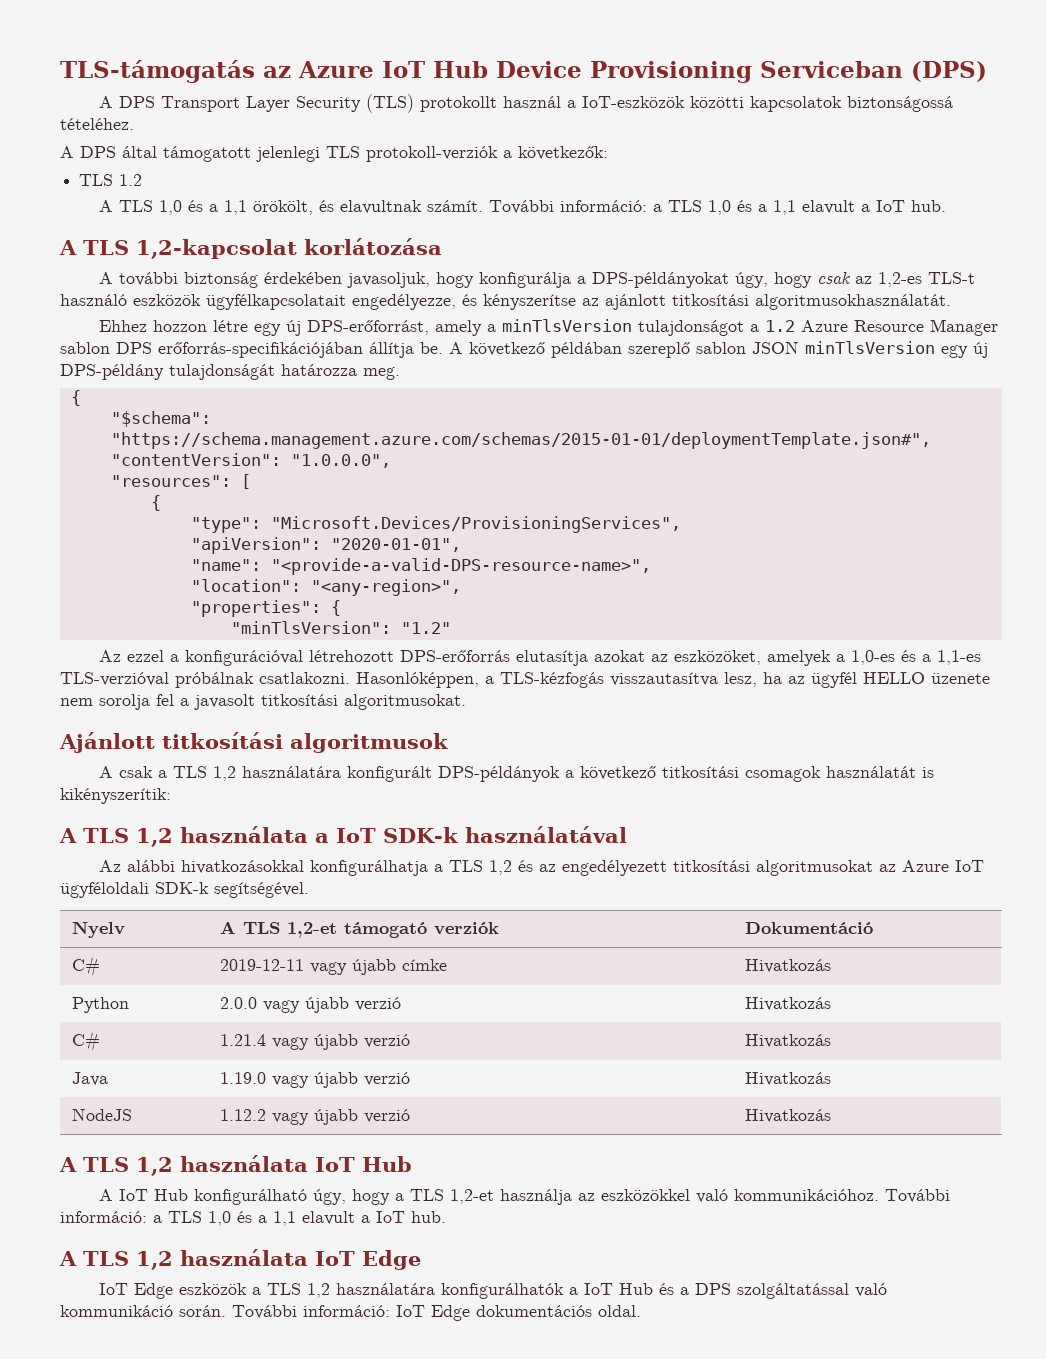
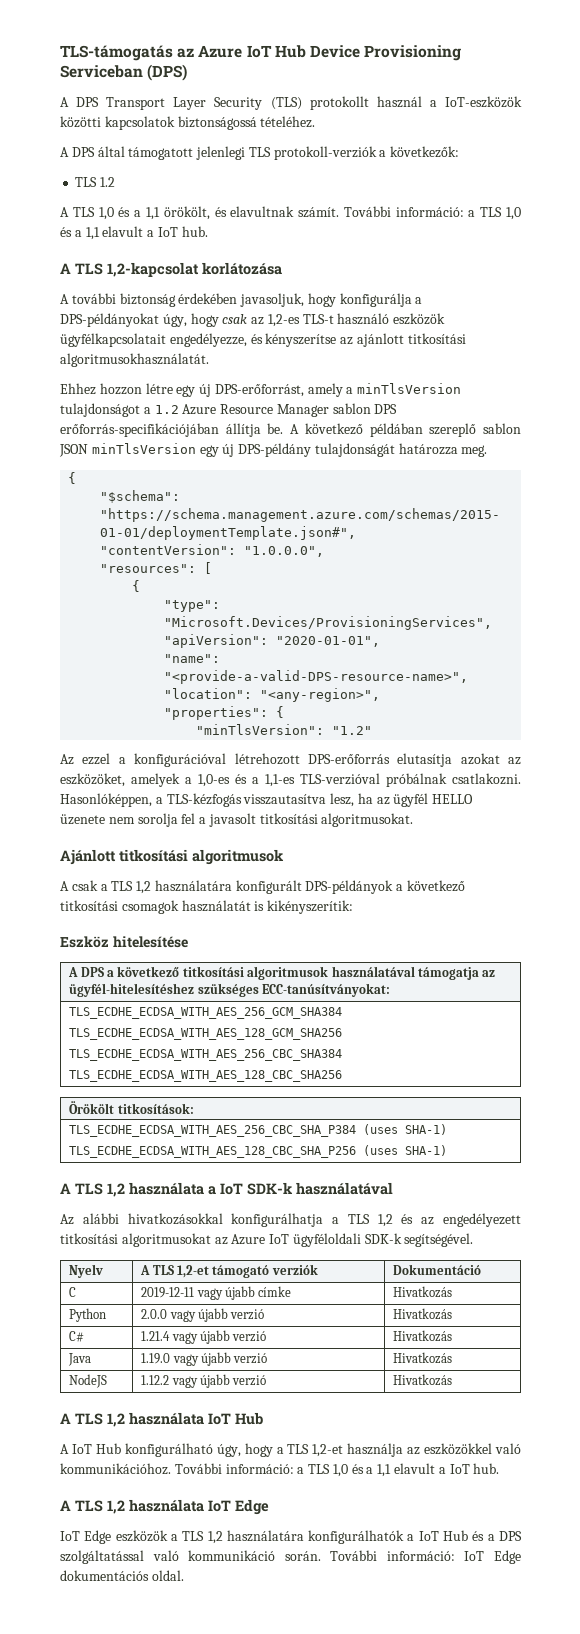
+ Eszköz hitelesítése
+ A DPS a következő titkosítási algoritmusok használatával támogatja az ügyfél-hitelesítéshez szükséges ECC-tanúsítványokat:
+ TLS_ECDHE_ECDSA_WITH_AES_256_GCM_SHA384
+ TLS_ECDHE_ECDSA_WITH_AES_128_GCM_SHA256
+ TLS_ECDHE_ECDSA_WITH_AES_256_CBC_SHA384
+ TLS_ECDHE_ECDSA_WITH_AES_128_CBC_SHA256
+ Örökölt titkosítások:
+ TLS_ECDHE_ECDSA_WITH_AES_256_CBC_SHA_P384 (uses SHA-1)
+ TLS_ECDHE_ECDSA_WITH_AES_128_CBC_SHA_P256 (uses SHA-1)
- C# | 2019-12-11 vagy újabb címke | Hivatkozás
+ C | 2019-12-11 vagy újabb címke | Hivatkozás

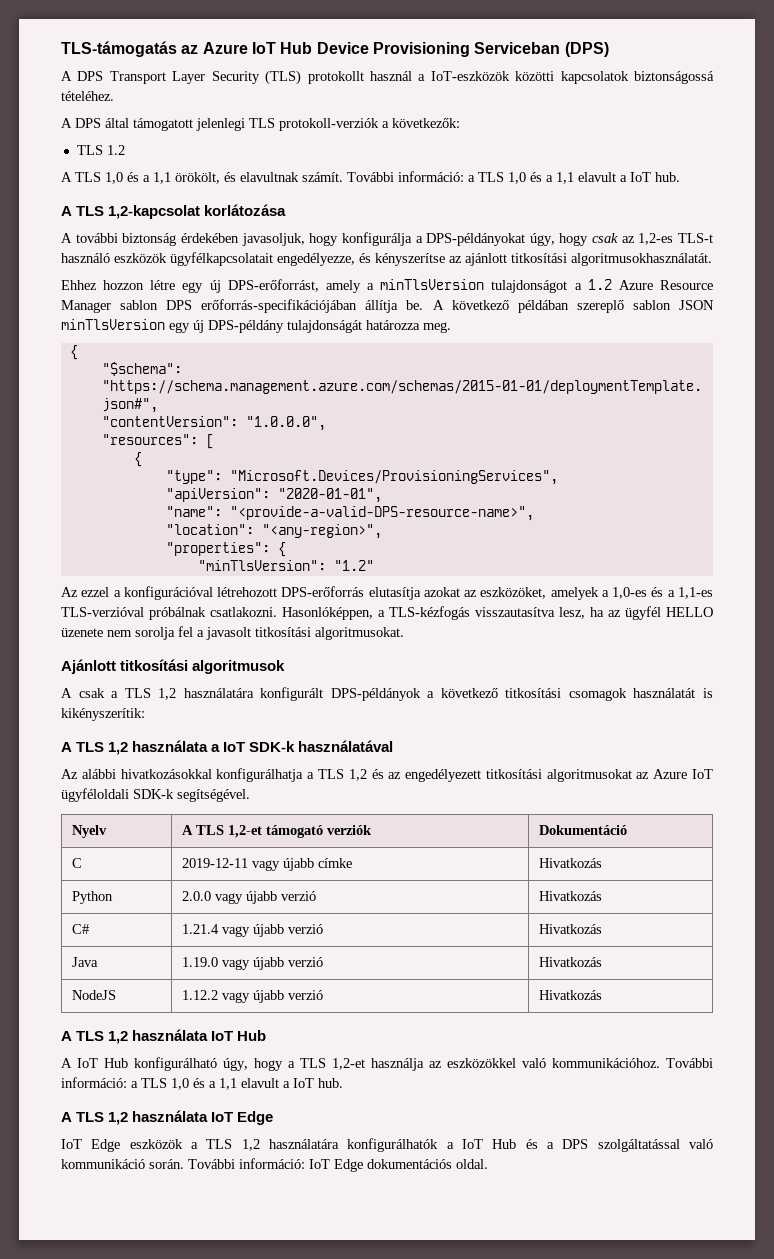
- Eszköz hitelesítése
- A DPS a következő titkosítási algoritmusok használatával támogatja az ügyfél-hitelesítéshez szükséges ECC-tanúsítványokat:
- TLS_ECDHE_ECDSA_WITH_AES_256_GCM_SHA384
- TLS_ECDHE_ECDSA_WITH_AES_128_GCM_SHA256
- TLS_ECDHE_ECDSA_WITH_AES_256_CBC_SHA384
- TLS_ECDHE_ECDSA_WITH_AES_128_CBC_SHA256
- Örökölt titkosítások:
- TLS_ECDHE_ECDSA_WITH_AES_256_CBC_SHA_P384 (uses SHA-1)
- TLS_ECDHE_ECDSA_WITH_AES_128_CBC_SHA_P256 (uses SHA-1)

